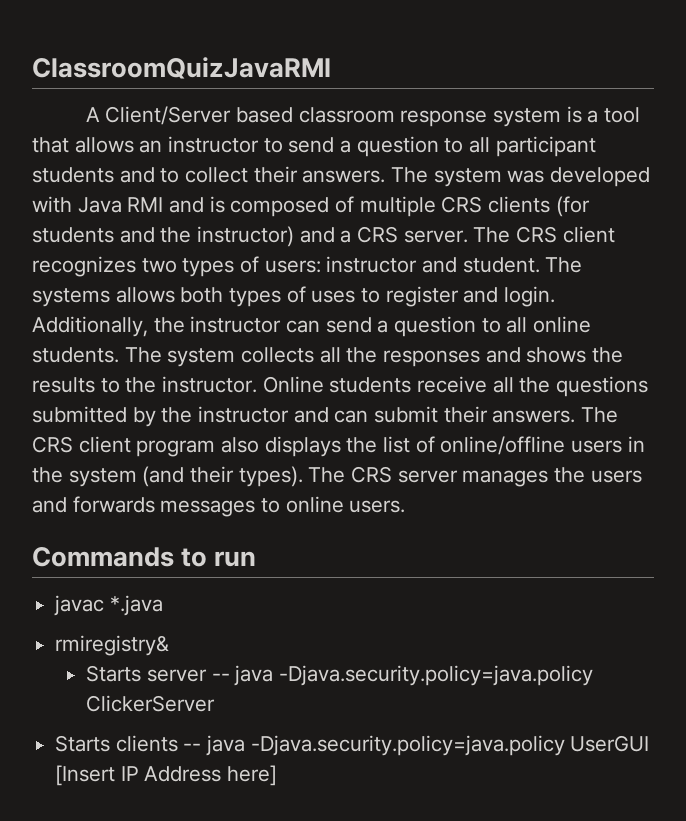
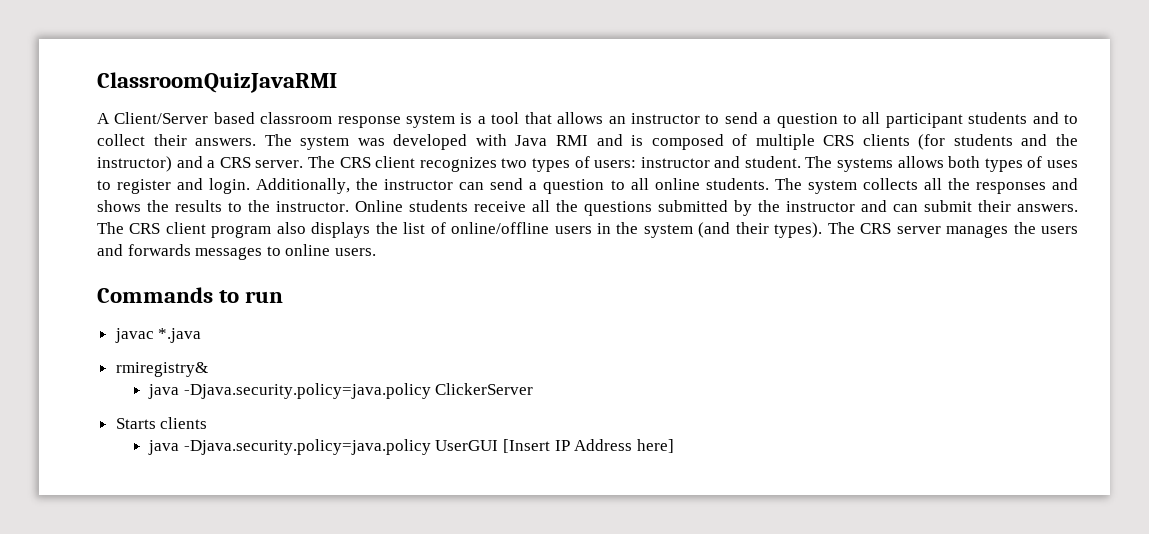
- Starts server -- java -Djava.security.policy=java.policy ClickerServer
+ java -Djava.security.policy=java.policy ClickerServer
- Starts clients -- java -Djava.security.policy=java.policy UserGUI [Insert IP Address here]
+ Starts clients
+ java -Djava.security.policy=java.policy UserGUI [Insert IP Address here]

